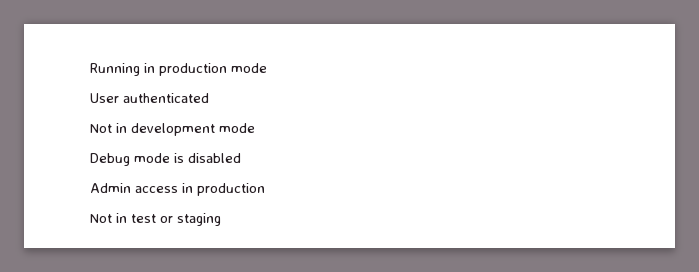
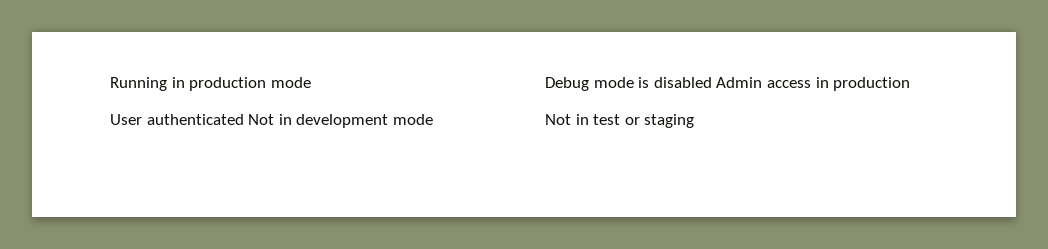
- User authenticated
- Not in development mode
+ User authenticated Not in development mode
- Debug mode is disabled
- Admin access in production
+ Debug mode is disabled Admin access in production

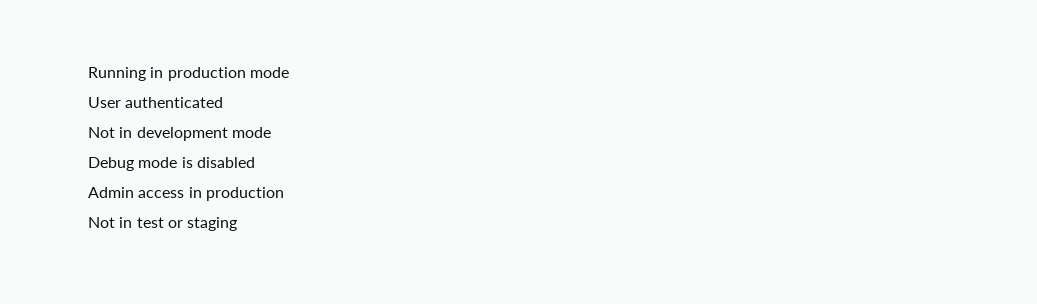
- User authenticated Not in development mode
+ User authenticated
+ Not in development mode
- Debug mode is disabled Admin access in production
+ Debug mode is disabled
+ Admin access in production

